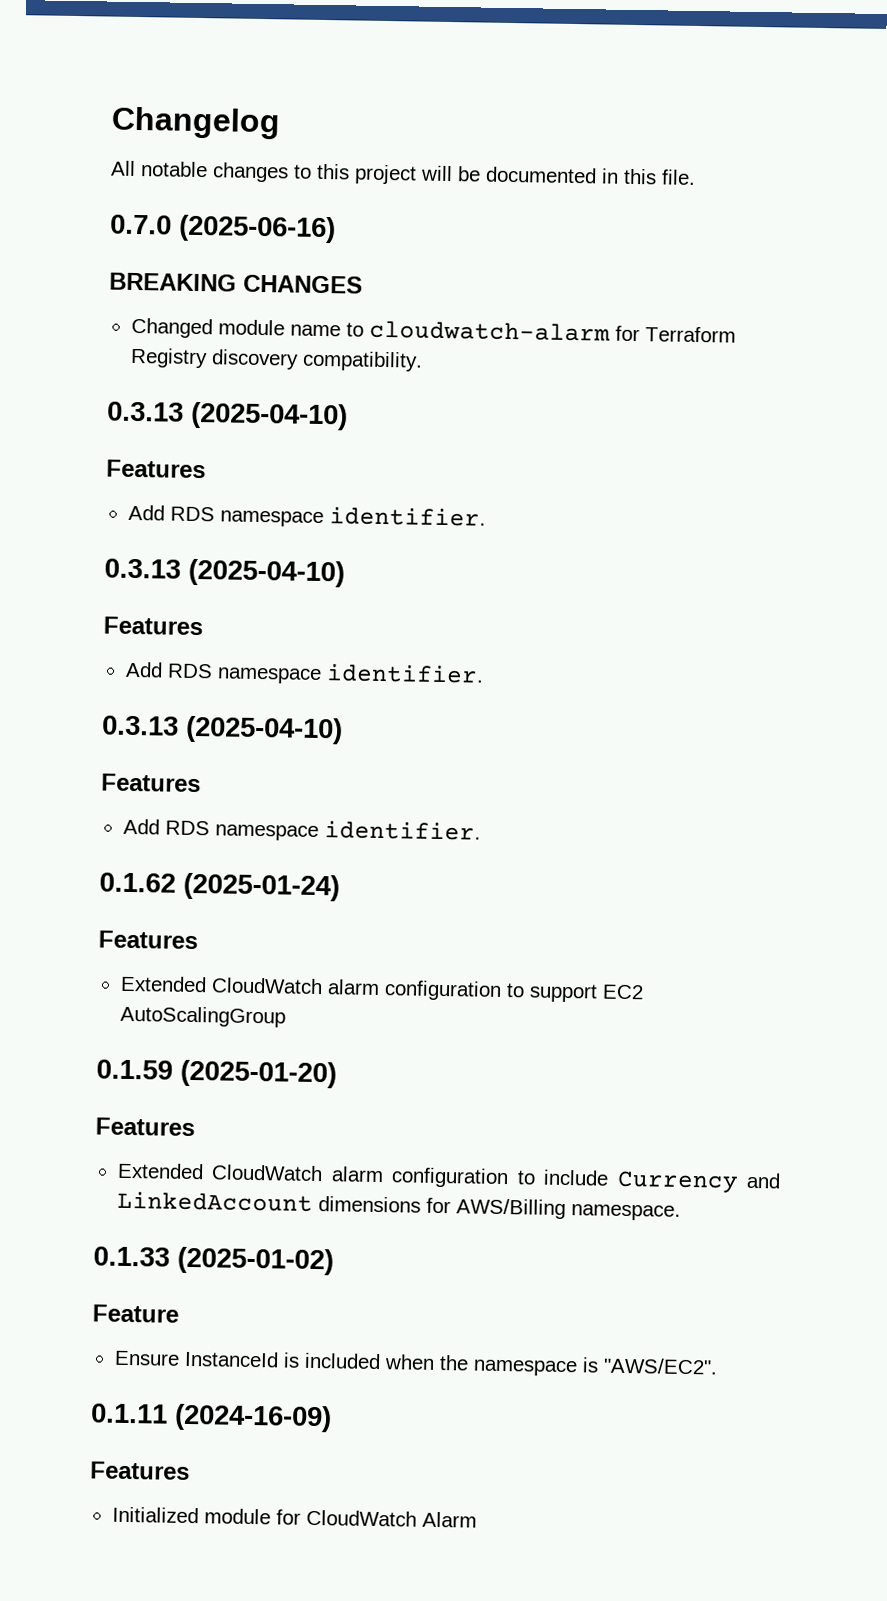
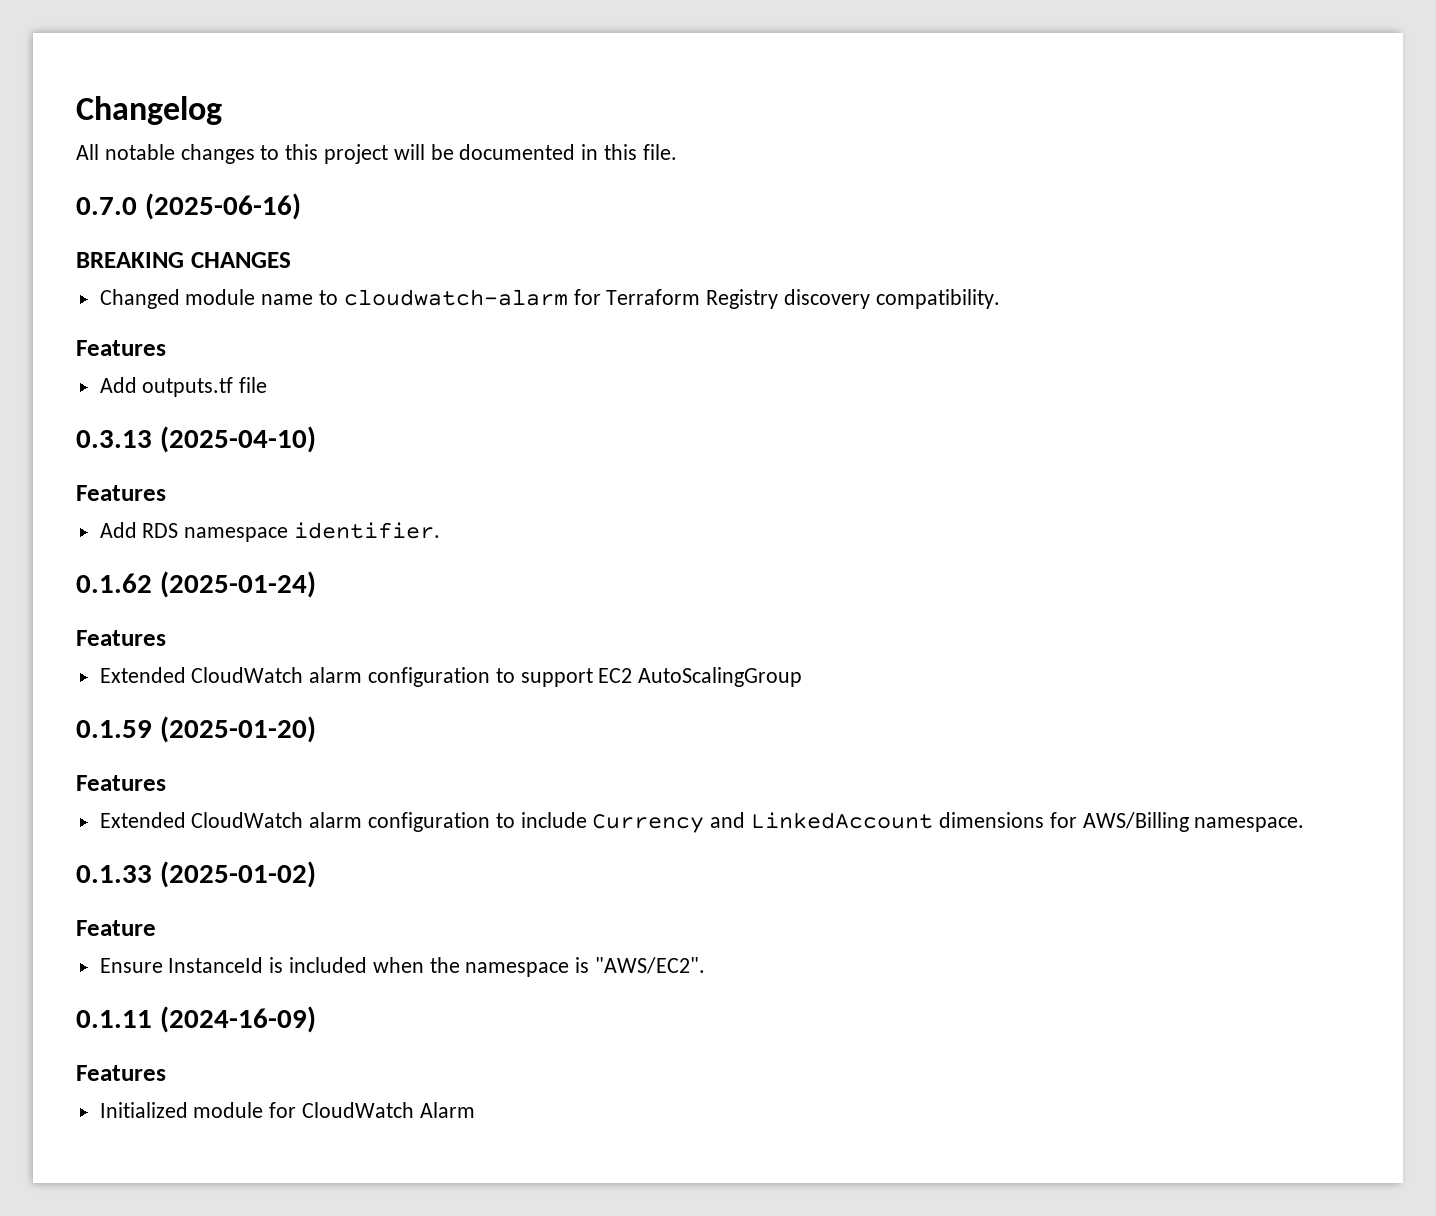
  Changed module name to cloudwatch-alarm for Terraform Registry discovery compatibility.
- 0.3.13 (2025-04-10)
  Features
- Add RDS namespace identifier.
- 0.3.13 (2025-04-10)
- Features
- Add RDS namespace identifier.
+ Add outputs.tf file

